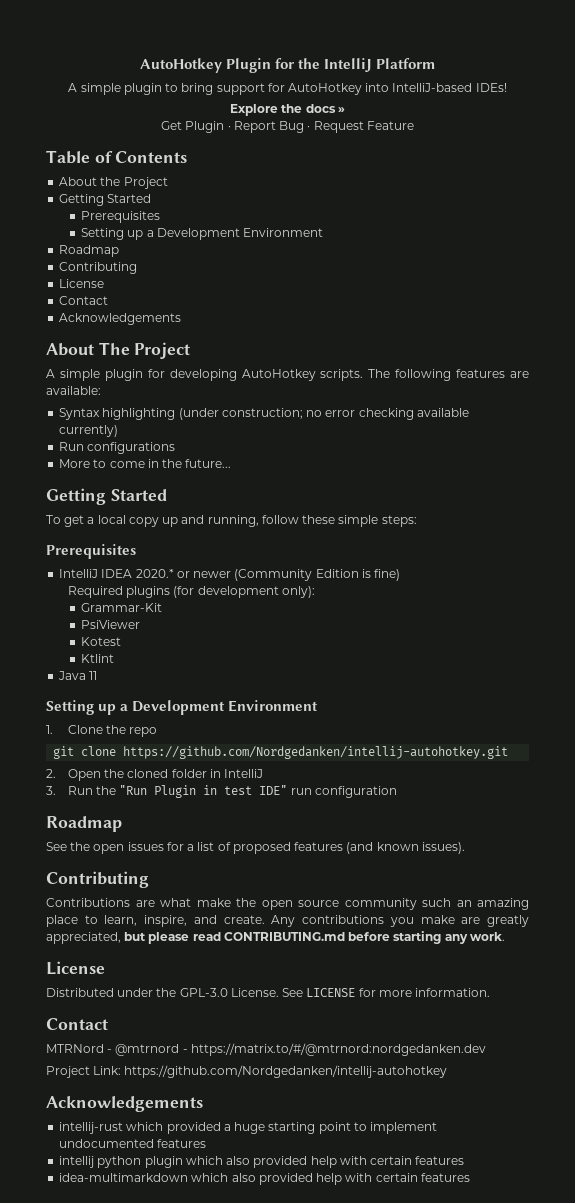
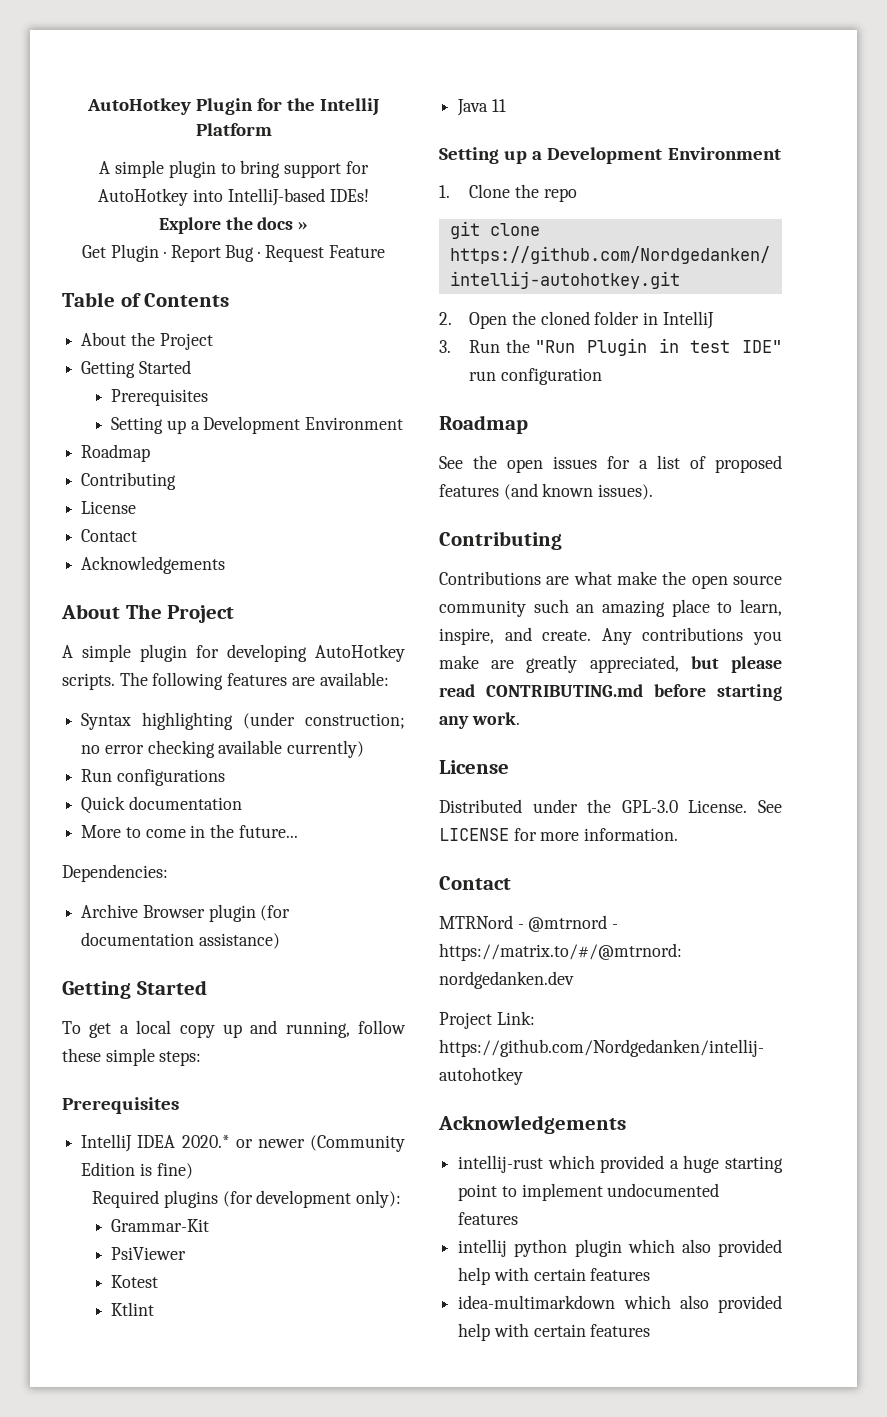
+ Quick documentation
+ Dependencies:
+ Archive Browser plugin (for documentation assistance)

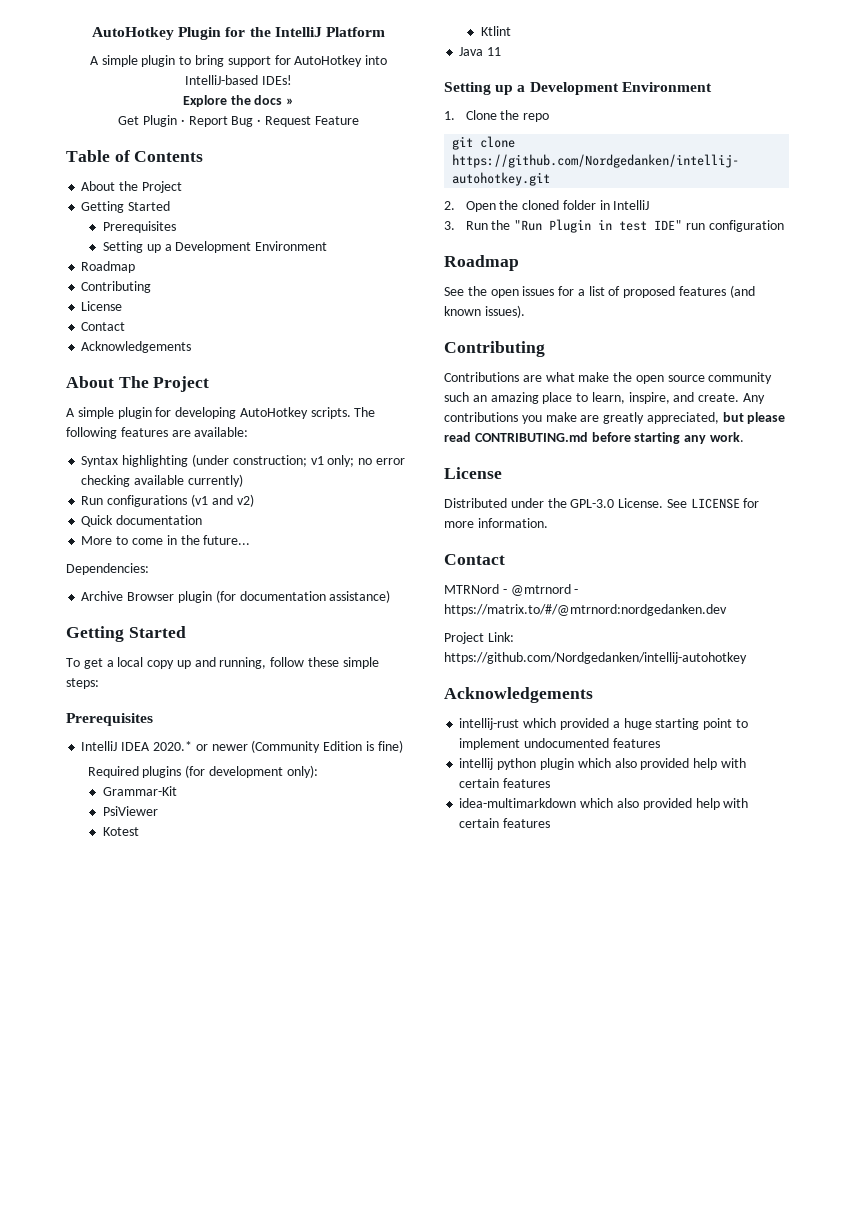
- Syntax highlighting (under construction; no error checking available currently)
+ Syntax highlighting (under construction; v1 only; no error checking available currently)
- Run configurations
+ Run configurations (v1 and v2)

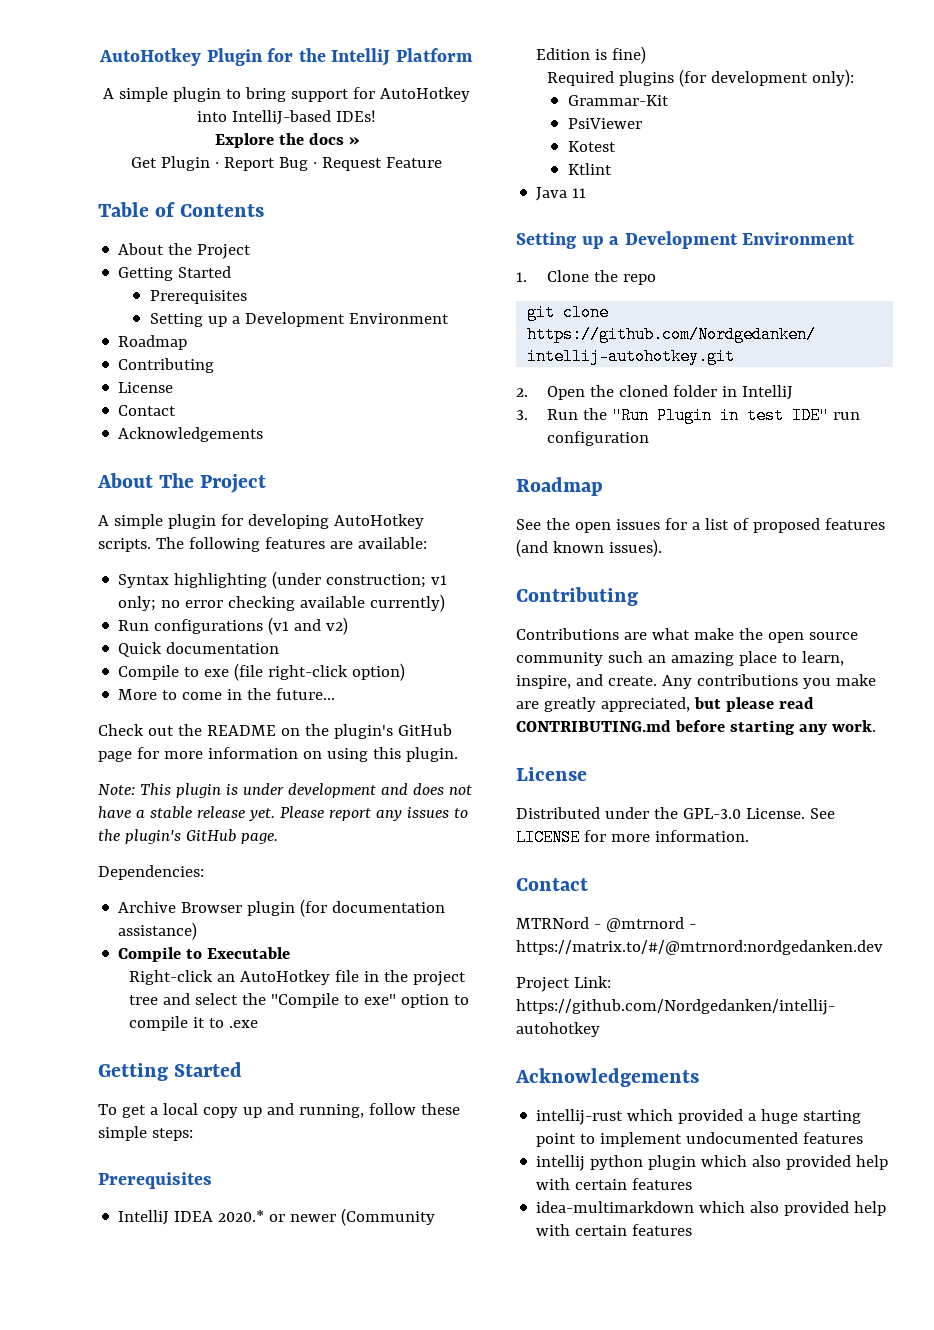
+ Compile to exe (file right-click option)
+ Check out the README on the plugin's GitHub page for more information on using this plugin.
+ Note: This plugin is under development and does not have a stable release yet. Please report any issues to the plugin's GitHub page.
+ Compile to Executable
+ Right-click an AutoHotkey file in the project tree and select the "Compile to exe" option to compile it to .exe

